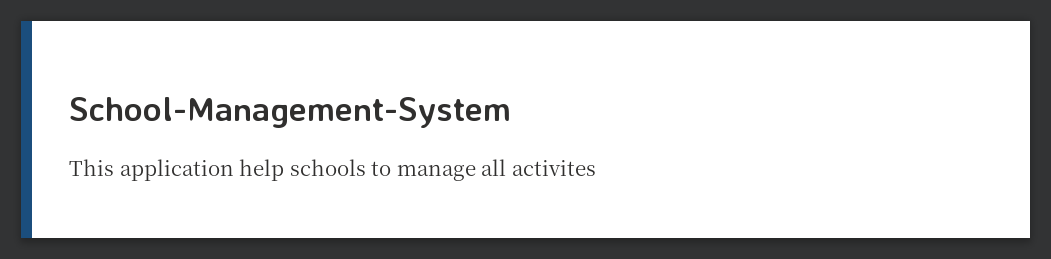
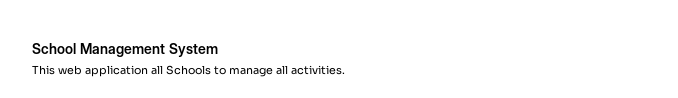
- School-Management-System
- This application help schools to manage all activites
+ School Management System
+ This web application all Schools to manage all activities.

